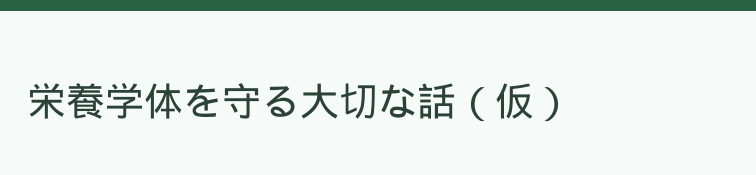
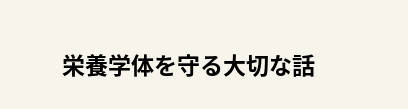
- 栄養学体を守る大切な話（仮）
+ 栄養学体を守る大切な話

